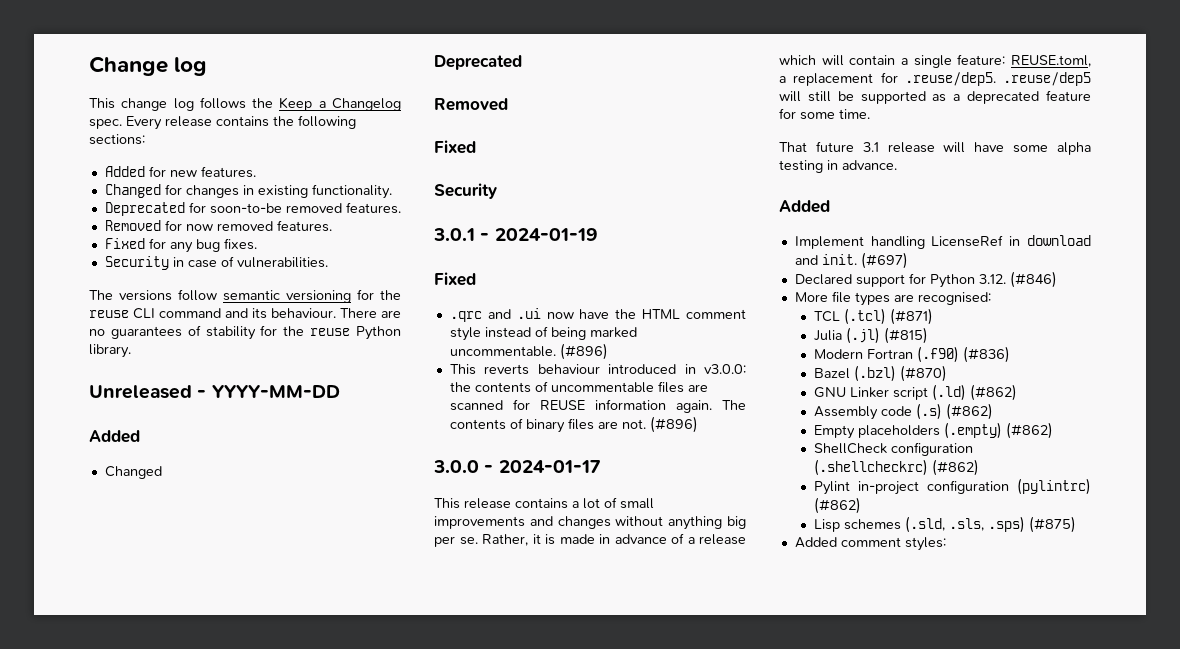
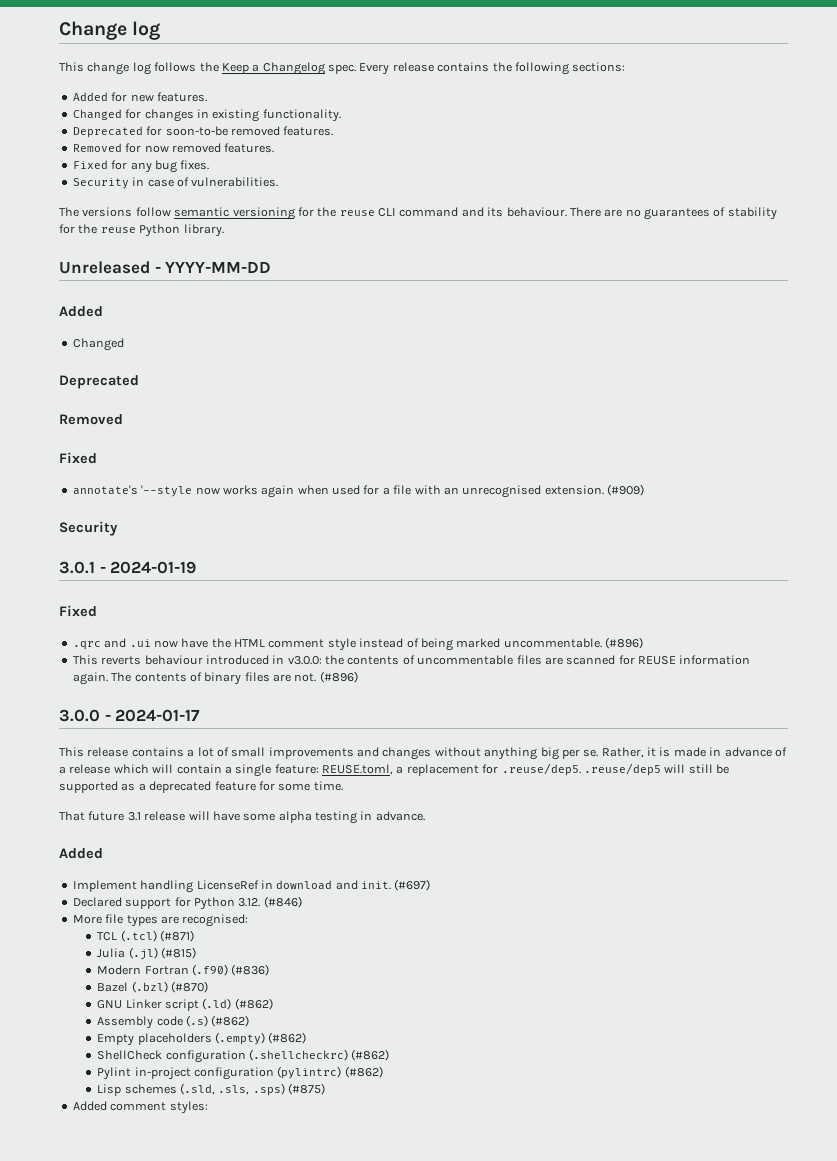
+ annotate's '--style now works again when used for a file with an unrecognised extension. (#909)

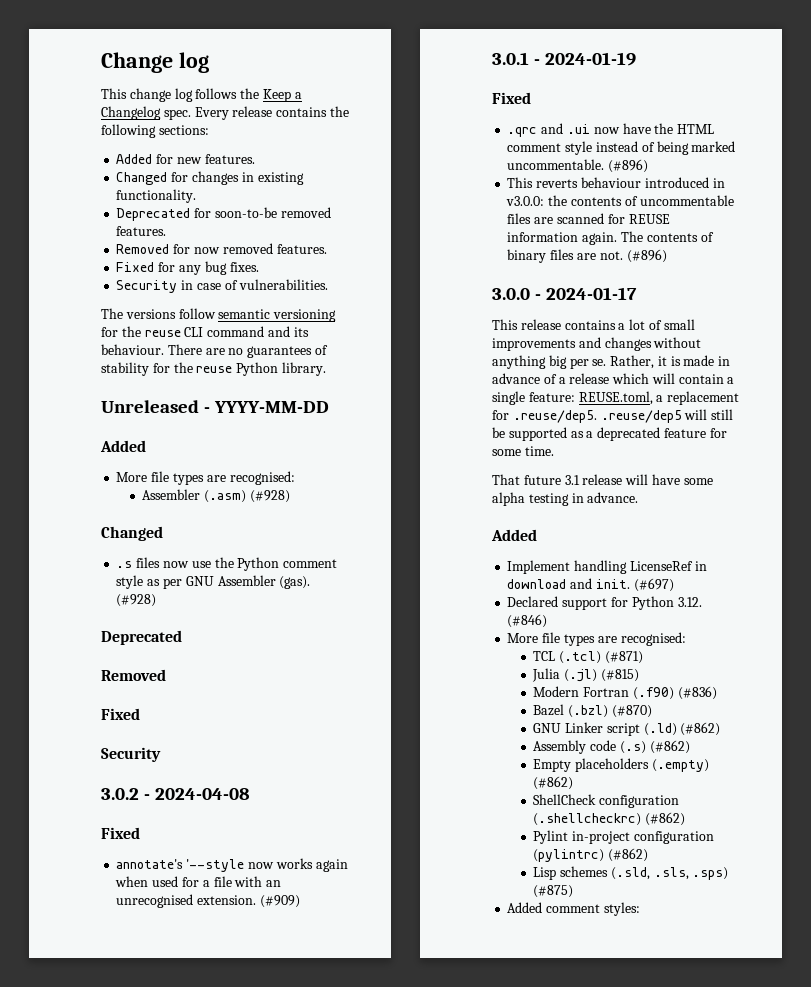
  Unreleased - YYYY-MM-DD
  Added
+ More file types are recognised:
+ Assembler (.asm) (#928)
  Changed
+ .s files now use the Python comment style as per GNU Assembler (gas). (#928)
  Deprecated
  Removed
+ Fixed
+ Security
+ 3.0.2 - 2024-04-08
  (#909)
- Security

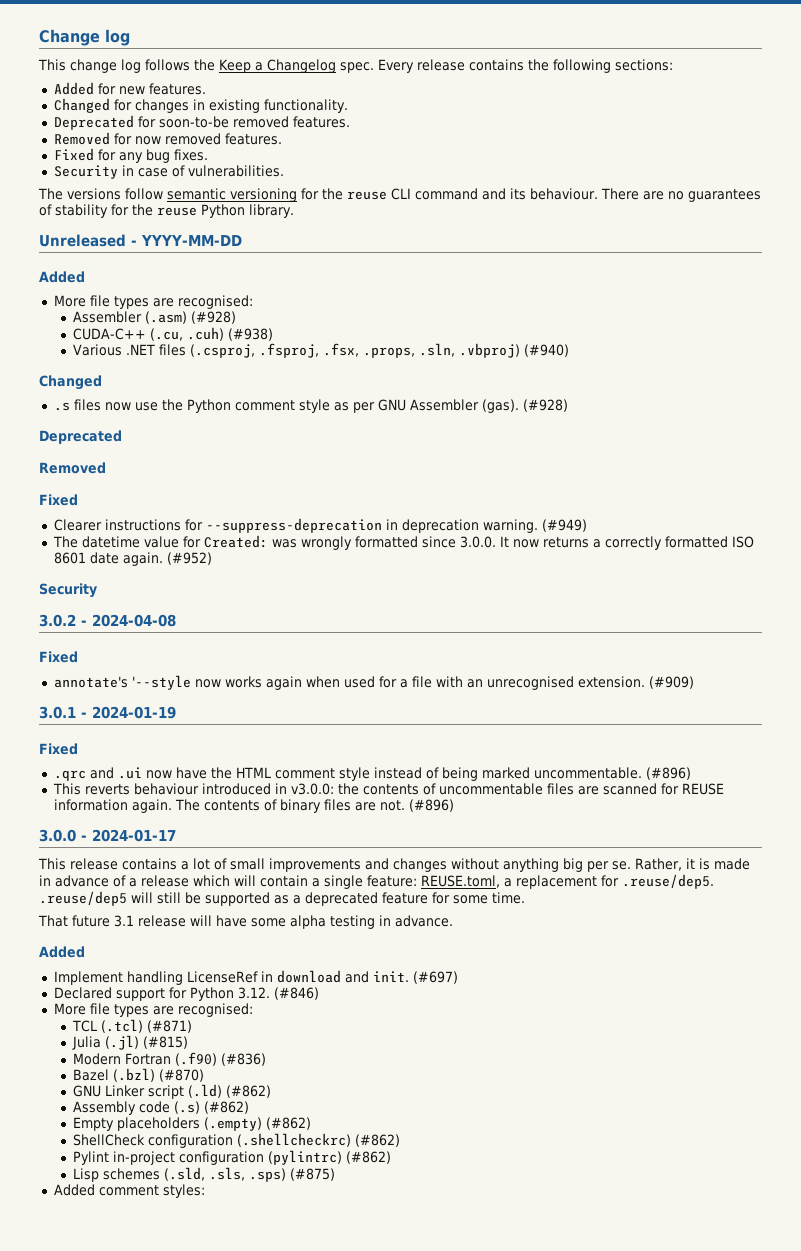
+ CUDA-C++ (.cu, .cuh) (#938)
+ Various .NET files (.csproj, .fsproj, .fsx, .props, .sln, .vbproj) (#940)
+ Clearer instructions for --suppress-deprecation in deprecation warning. (#949)
+ The datetime value for Created: was wrongly formatted since 3.0.0. It now returns a correctly formatted ISO 8601 date again. (#952)

